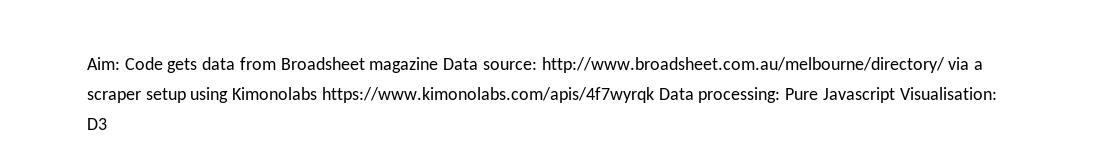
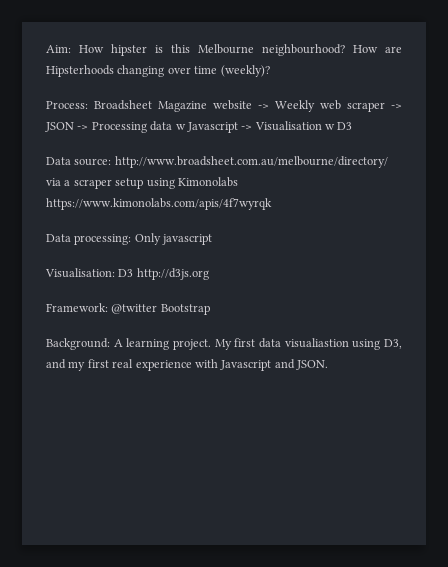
- Aim: Code gets data from Broadsheet magazine Data source: http://www.broadsheet.com.au/melbourne/directory/ via a scraper setup using Kimonolabs https://www.kimonolabs.com/apis/4f7wyrqk Data processing: Pure Javascript Visualisation: D3
+ Aim: How hipster is this Melbourne neighbourhood? How are Hipsterhoods changing over time (weekly)?
+ Process: Broadsheet Magazine website -> Weekly web scraper -> JSON -> Processing data w Javascript -> Visualisation w D3
+ Data source: http://www.broadsheet.com.au/melbourne/directory/ via a scraper setup using Kimonolabs https://www.kimonolabs.com/apis/4f7wyrqk
+ Data processing: Only javascript
+ Visualisation: D3 http://d3js.org
+ Framework: @twitter Bootstrap
+ Background: A learning project. My first data visualiastion using D3, and my first real experience with Javascript and JSON.

